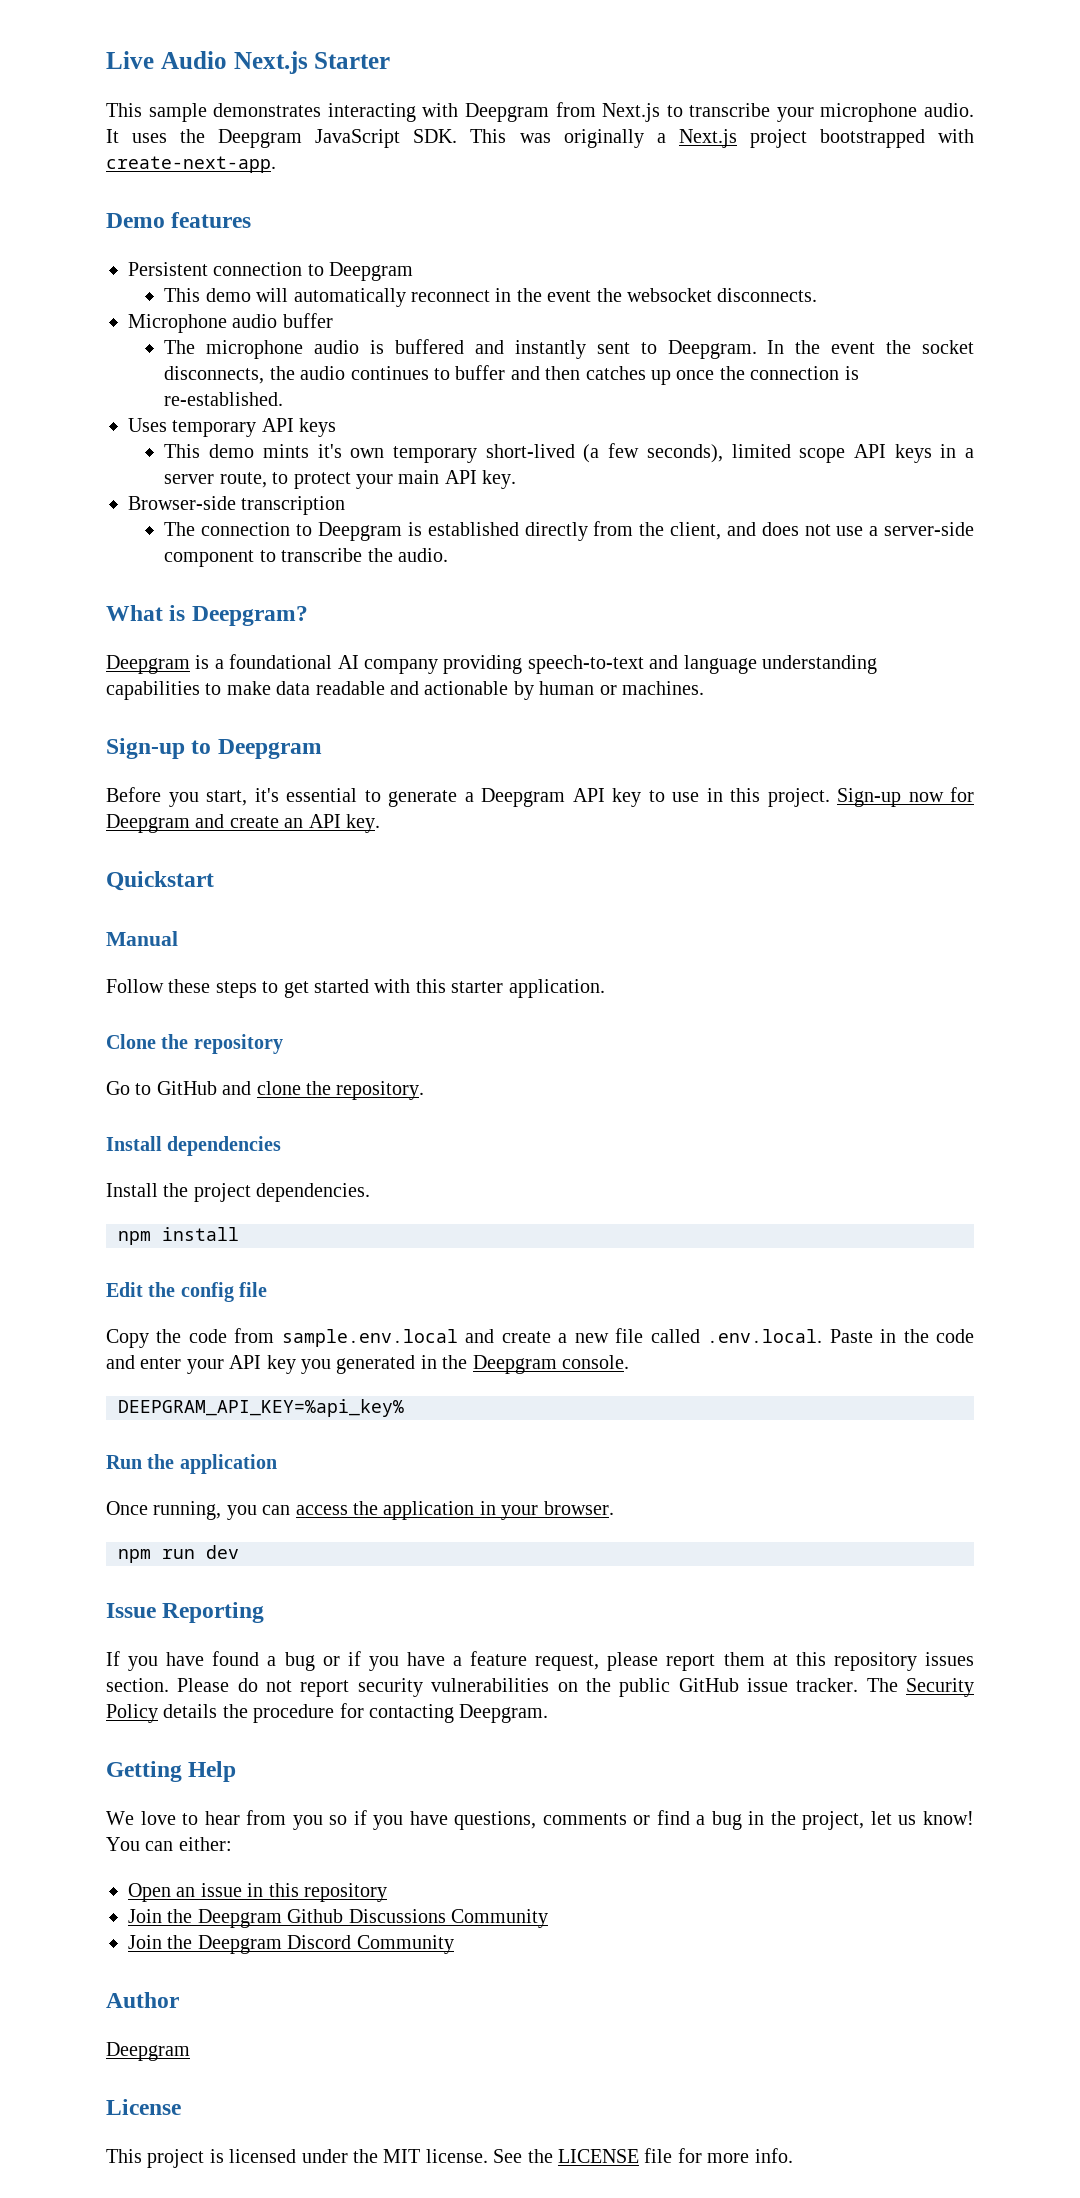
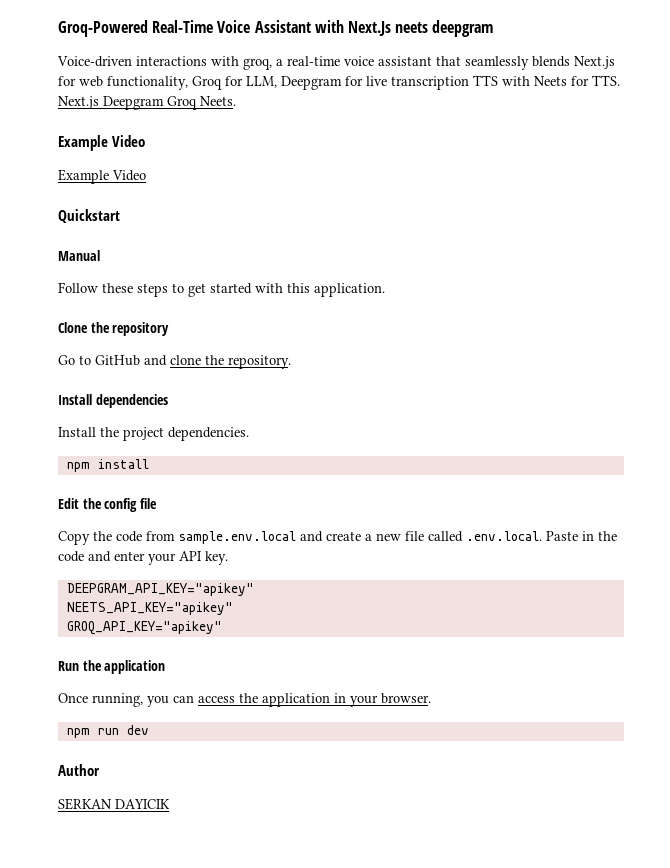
- Live Audio Next.js Starter
- This sample demonstrates interacting with Deepgram from Next.js to transcribe your microphone audio. It uses the Deepgram JavaScript SDK. This was originally a Next.js project bootstrapped with create-next-app.
- Demo features
- Persistent connection to Deepgram
- This demo will automatically reconnect in the event the websocket disconnects.
- Microphone audio buffer
- The microphone audio is buffered and instantly sent to Deepgram. In the event the socket disconnects, the audio continues to buffer and then catches up once the connection is re-established.
- Uses temporary API keys
- This demo mints it's own temporary short-lived (a few seconds), limited scope API keys in a server route, to protect your main API key.
- Browser-side transcription
- The connection to Deepgram is established directly from the client, and does not use a server-side component to transcribe the audio.
- What is Deepgram?
- Deepgram is a foundational AI company providing speech-to-text and language understanding capabilities to make data readable and actionable by human or machines.
- Sign-up to Deepgram
- Before you start, it's essential to generate a Deepgram API key to use in this project. Sign-up now for Deepgram and create an API key.
+ Groq-Powered Real-Time Voice Assistant with Next.Js neets deepgram
+ Voice-driven interactions with groq, a real-time voice assistant that seamlessly blends Next.js for web functionality, Groq for LLM, Deepgram for live transcription TTS with Neets for TTS. Next.js Deepgram Groq Neets.
+ Example Video
+ Example Video
- Follow these steps to get started with this starter application.
+ Follow these steps to get started with this application.
- Copy the code from sample.env.local and create a new file called .env.local. Paste in the code and enter your API key you generated in the Deepgram console.
- DEEPGRAM_API_KEY=%api_key%
+ Copy the code from sample.env.local and create a new file called .env.local. Paste in the code and enter your API key.
+ DEEPGRAM_API_KEY="apikey"
+ NEETS_API_KEY="apikey"
+ GROQ_API_KEY="apikey"
- Issue Reporting
- If you have found a bug or if you have a feature request, please report them at this repository issues section. Please do not report security vulnerabilities on the public GitHub issue tracker. The Security Policy details the procedure for contacting Deepgram.
- Getting Help
- We love to hear from you so if you have questions, comments or find a bug in the project, let us know! You can either:
- Open an issue in this repository
- Join the Deepgram Github Discussions Community
- Join the Deepgram Discord Community
  Author
- Deepgram
- License
- This project is licensed under the MIT license. See the LICENSE file for more info.
+ SERKAN DAYICIK

